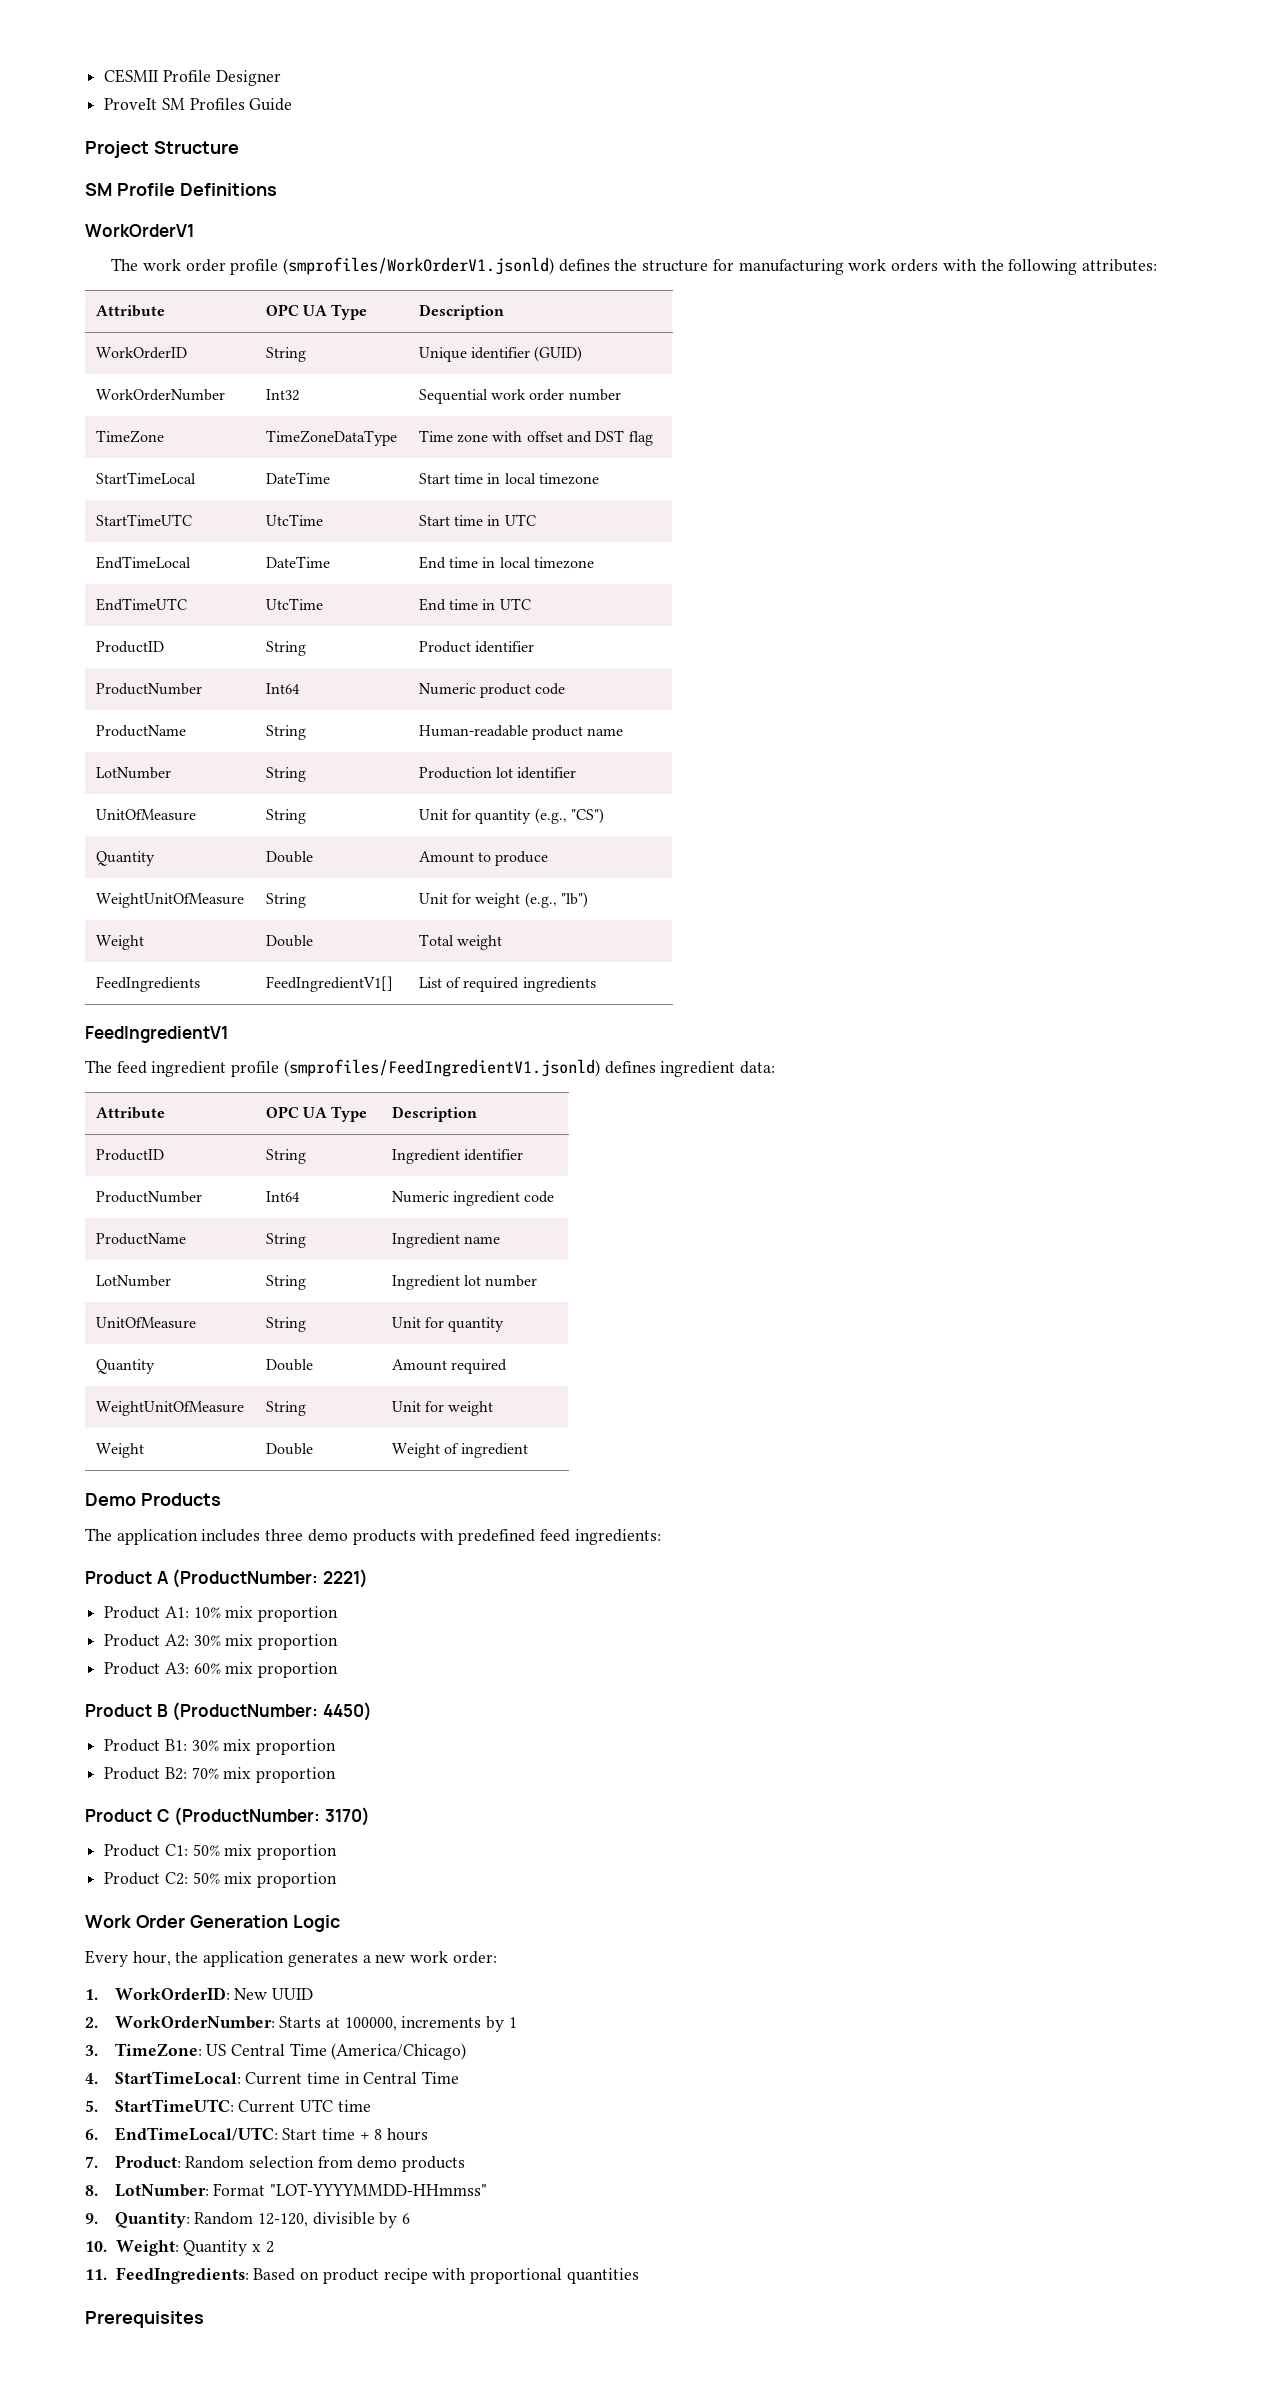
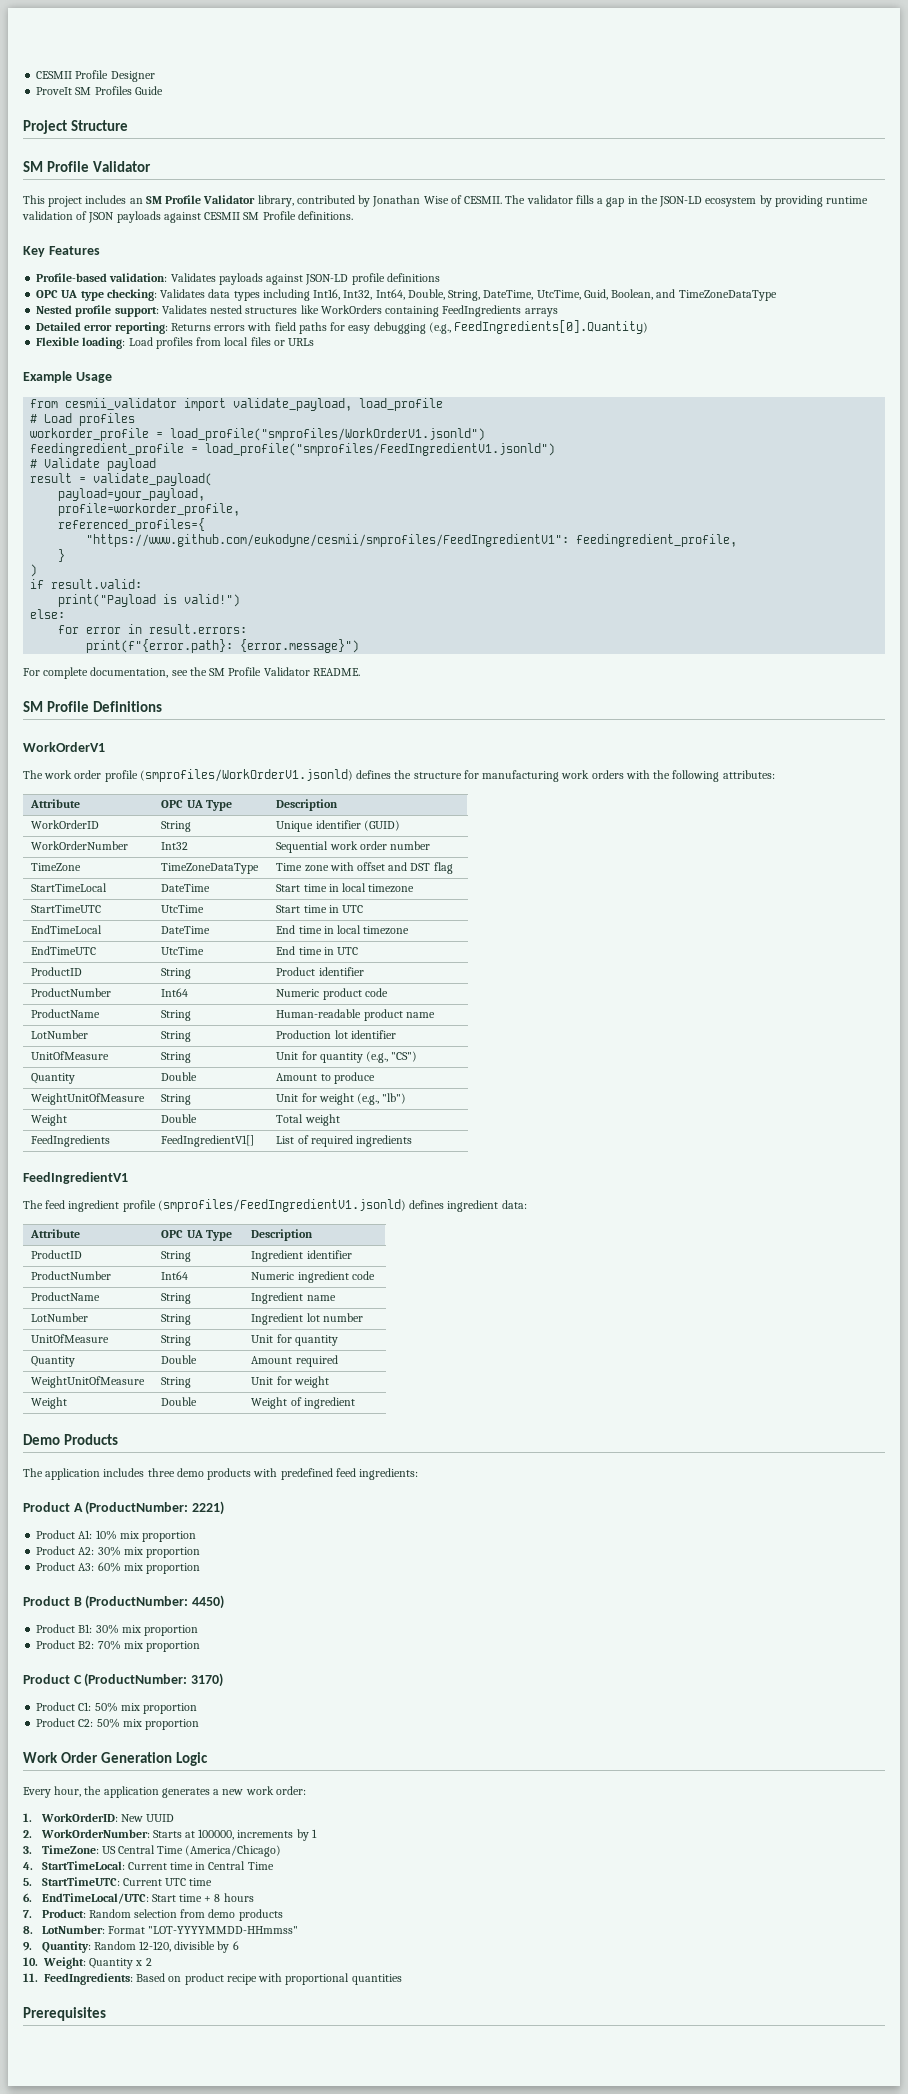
  Project Structure
+ SM Profile Validator
+ This project includes an SM Profile Validator library, contributed by Jonathan Wise of CESMII. The validator fills a gap in the JSON-LD ecosystem by providing runtime validation of JSON payloads against CESMII SM Profile definitions.
+ Key Features
+ Profile-based validation: Validates payloads against JSON-LD profile definitions
+ OPC UA type checking: Validates data types including Int16, Int32, Int64, Double, String, DateTime, UtcTime, Guid, Boolean, and TimeZoneDataType
+ Nested profile support: Validates nested structures like WorkOrders containing FeedIngredients arrays
+ Detailed error reporting: Returns errors with field paths for easy debugging (e.g., FeedIngredients[0].Quantity)
+ Flexible loading: Load profiles from local files or URLs
+ Example Usage
+ from cesmii_validator import validate_payload, load_profile
+ # Load profiles
+ workorder_profile = load_profile("smprofiles/WorkOrderV1.jsonld")
+ feedingredient_profile = load_profile("smprofiles/FeedIngredientV1.jsonld")
+ # Validate payload
+ result = validate_payload(
+ payload=your_payload,
+ profile=workorder_profile,
+ referenced_profiles={
+ "https://www.github.com/eukodyne/cesmii/smprofiles/FeedIngredientV1": feedingredient_profile,
+ }
+ )
+ if result.valid:
+ print("Payload is valid!")
+ else:
+ for error in result.errors:
+ print(f"{error.path}: {error.message}")
+ For complete documentation, see the SM Profile Validator README.

